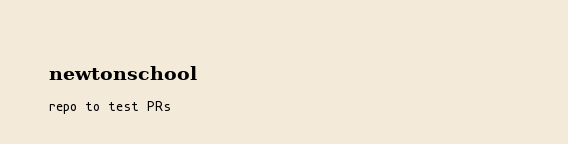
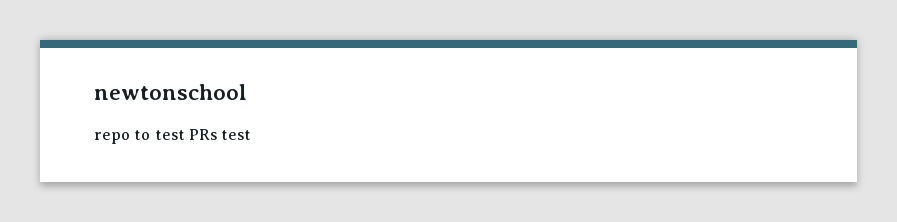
- repo to test PRs
+ repo to test PRs test

